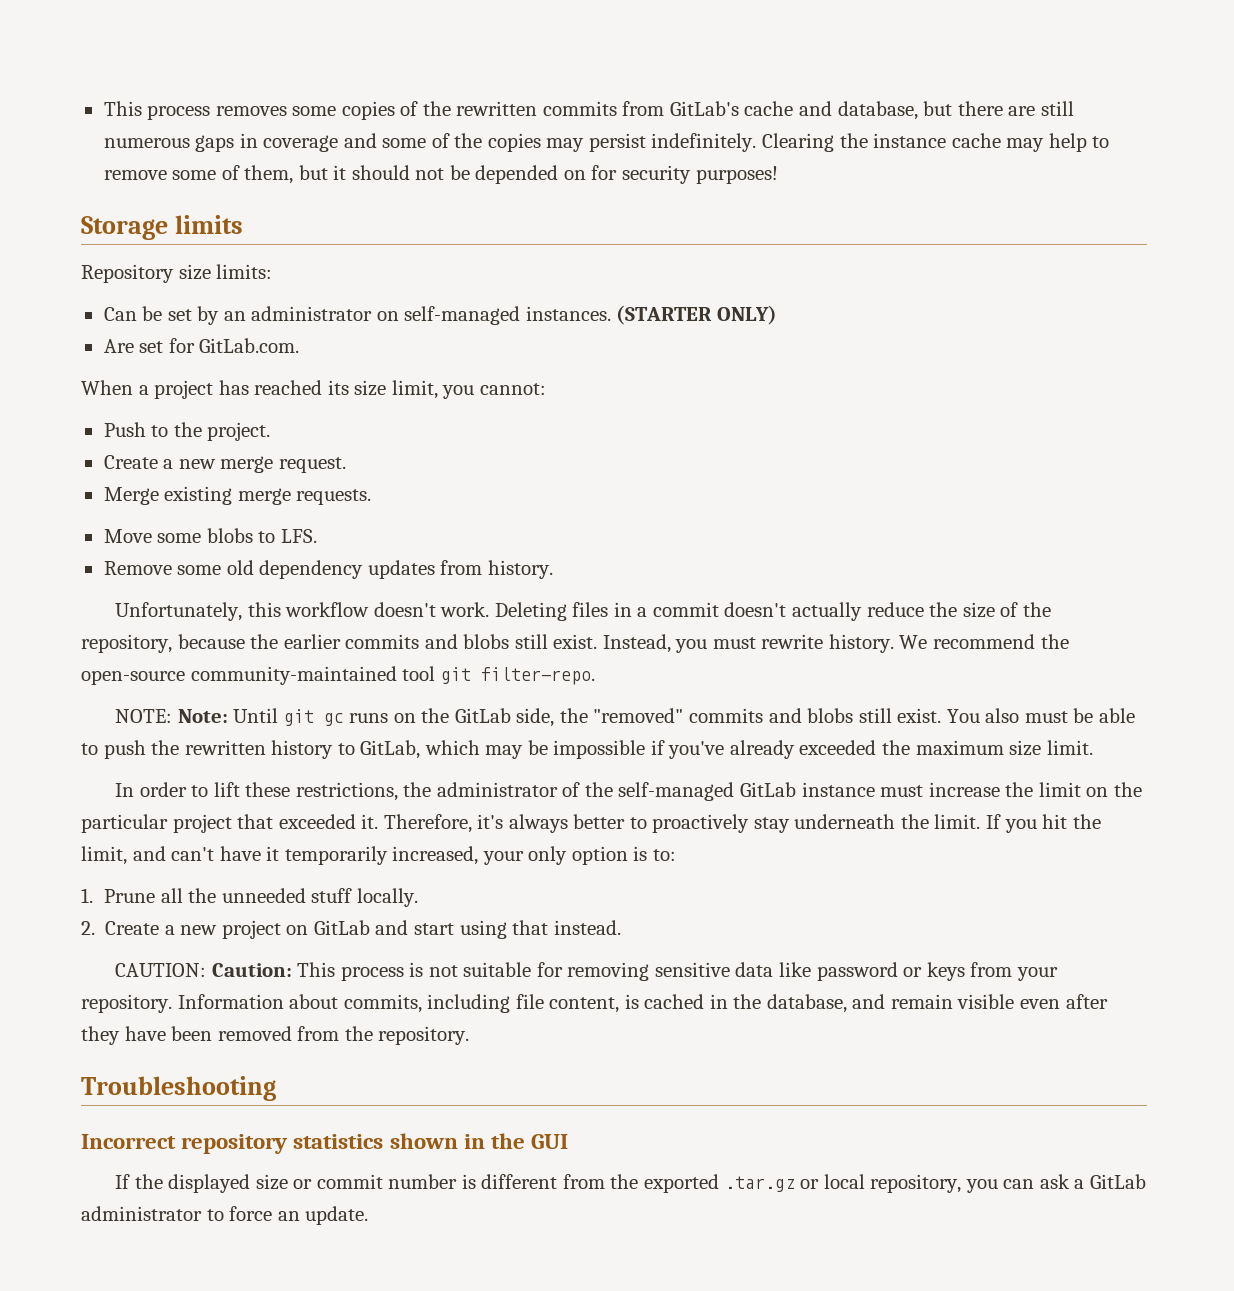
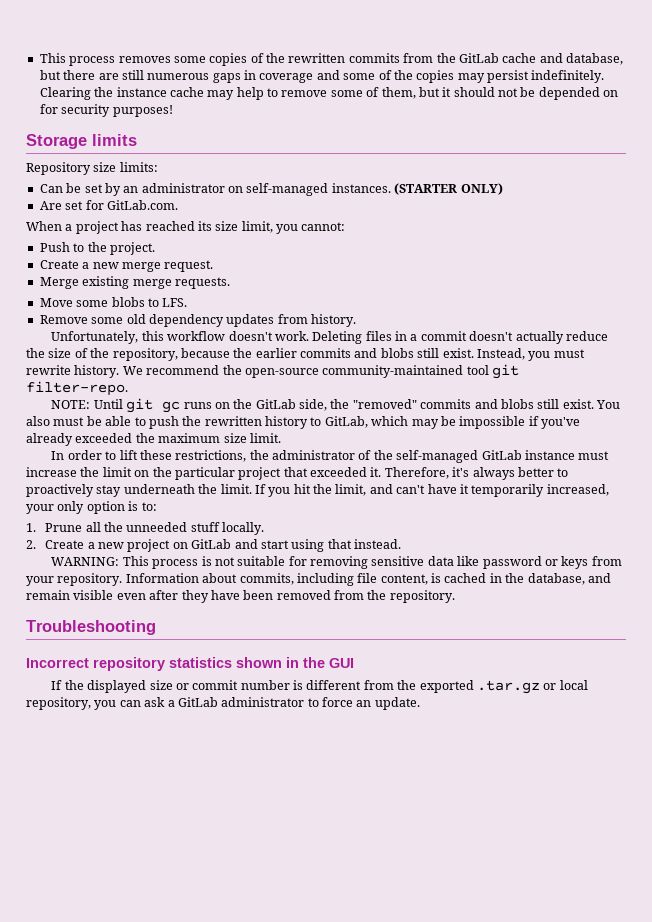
- This process removes some copies of the rewritten commits from GitLab's cache and database, but there are still numerous gaps in coverage and some of the copies may persist indefinitely.
+ This process removes some copies of the rewritten commits from the GitLab cache and database, but there are still numerous gaps in coverage and some of the copies may persist indefinitely.
- NOTE: Note: Until git gc runs on the GitLab side, the "removed" commits and blobs still exist.
+ NOTE: Until git gc runs on the GitLab side, the "removed" commits and blobs still exist.
- CAUTION: Caution: This process is not suitable for removing sensitive data like password or keys from your repository.
+ WARNING: This process is not suitable for removing sensitive data like password or keys from your repository.

